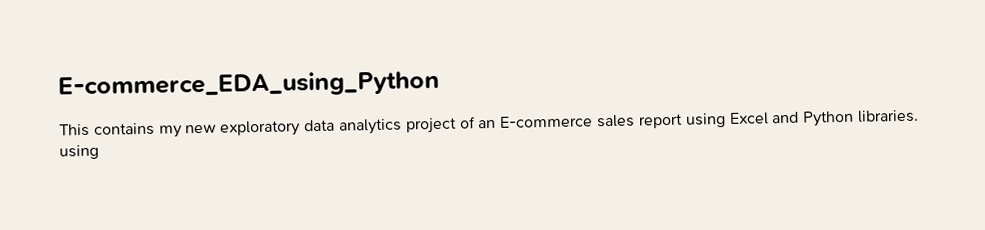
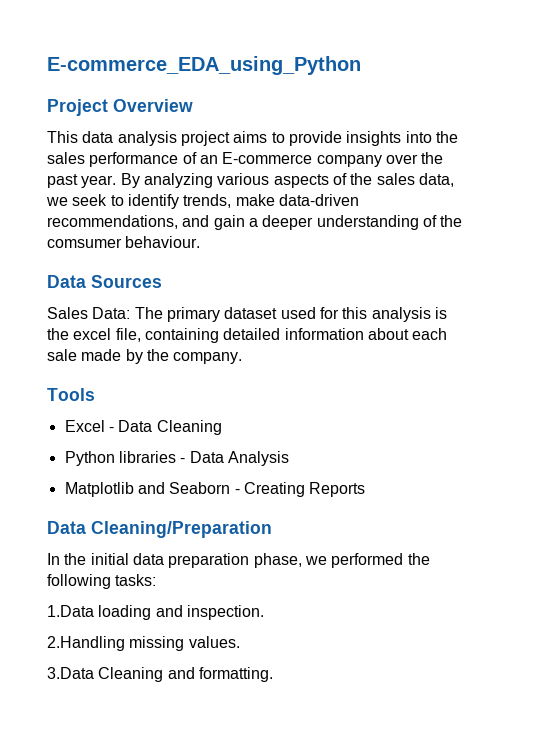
+ Project Overview
- This contains my new exploratory data analytics project of an E-commerce sales report using Excel and Python libraries. using
+ This data analysis project aims to provide insights into the sales performance of an E-commerce company over the past year. By analyzing various aspects of the sales data, we seek to identify trends, make data-driven recommendations, and gain a deeper understanding of the comsumer behaviour.
+ Data Sources
+ Sales Data: The primary dataset used for this analysis is the excel file, containing detailed information about each sale made by the company.
+ Tools
+ Excel - Data Cleaning
+ Python libraries - Data Analysis
+ Matplotlib and Seaborn - Creating Reports
+ Data Cleaning/Preparation
+ In the initial data preparation phase, we performed the following tasks:
+ 1.Data loading and inspection.
+ 2.Handling missing values.
+ 3.Data Cleaning and formatting.

